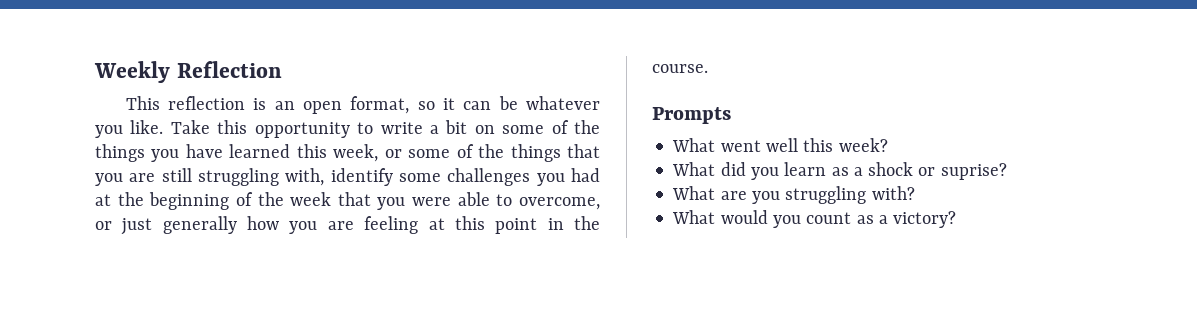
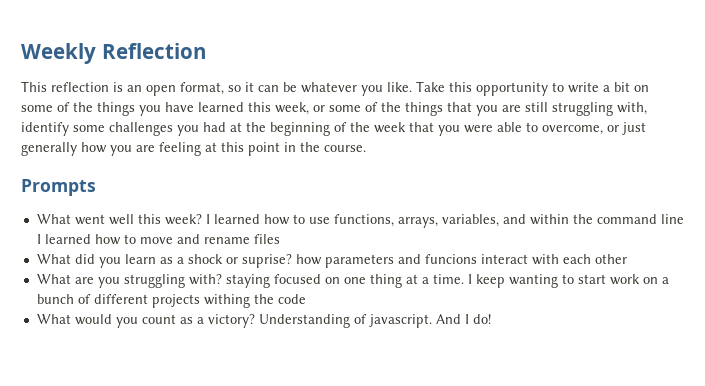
+ I learned how to use functions, arrays, variables, and within the command line I learned how to move and rename files
- What did you learn as a shock or suprise?
+ What did you learn as a shock or suprise? how parameters and funcions interact with each other
- What are you struggling with?
+ What are you struggling with? staying focused on one thing at a time. I keep wanting to start work on a bunch of different projects withing the code
+ Understanding of javascript. And I do!

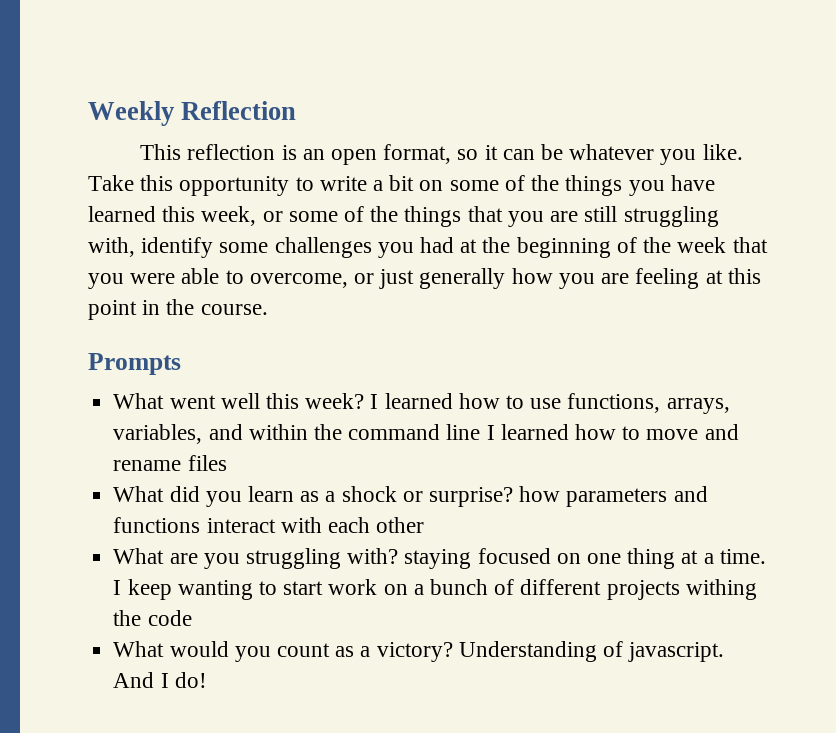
- What did you learn as a shock or suprise? how parameters and funcions interact with each other
+ What did you learn as a shock or surprise? how parameters and functions interact with each other

